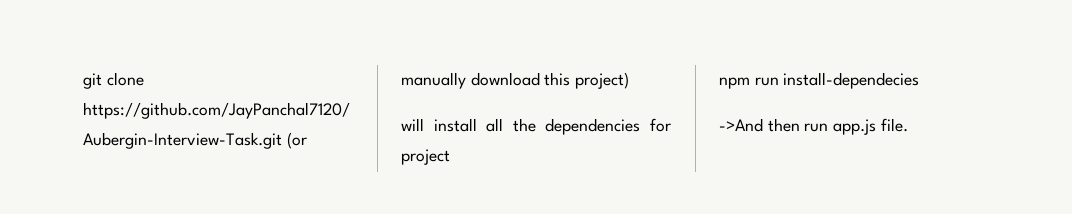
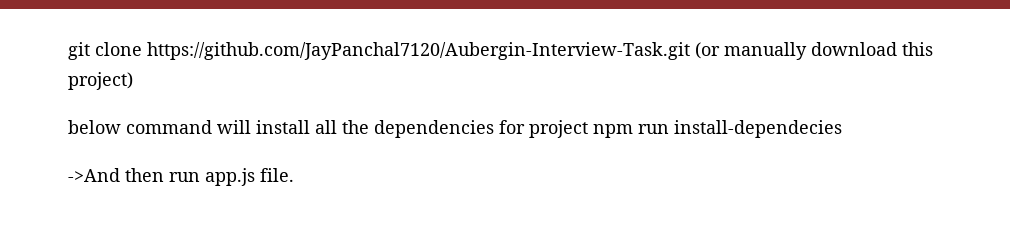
- will install all the dependencies for project
- npm run install-dependecies
+ below command will install all the dependencies for project npm run install-dependecies

